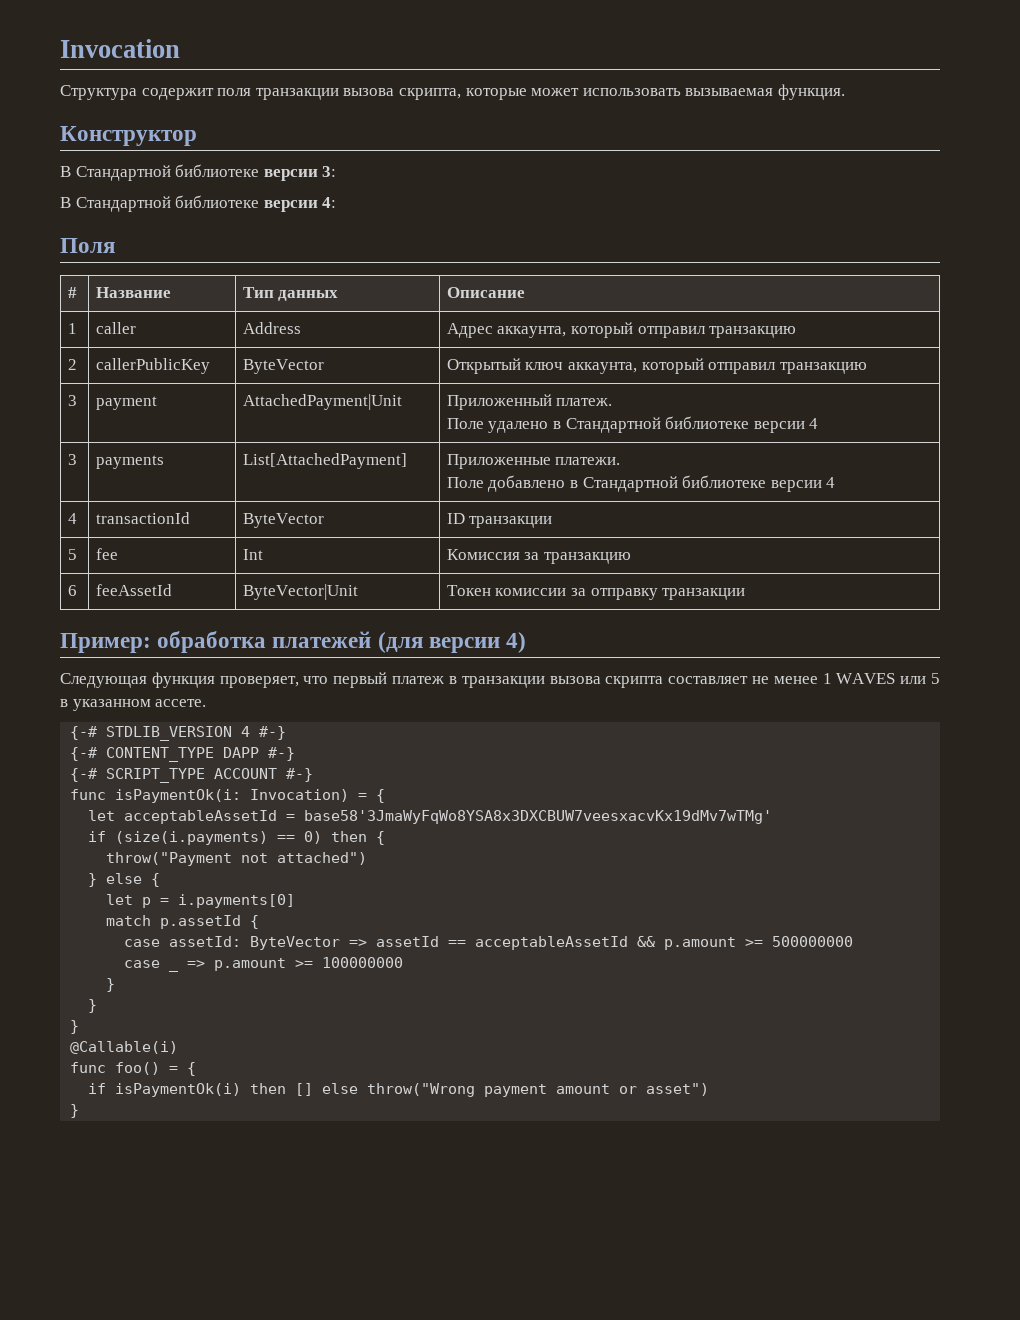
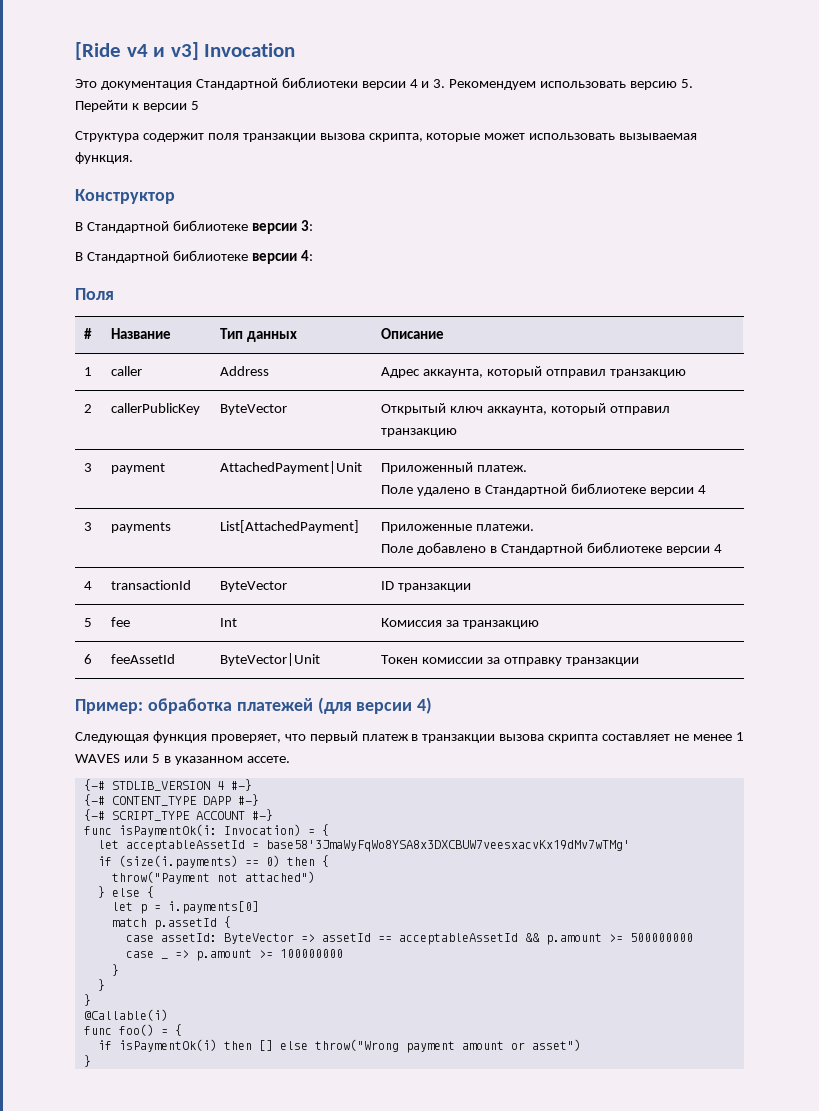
- Invocation
+ [Ride v4 и v3] Invocation
+ Это документация Стандартной библиотеки версии 4 и 3. Рекомендуем использовать версию 5. Перейти к версии 5

